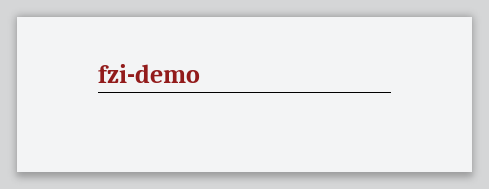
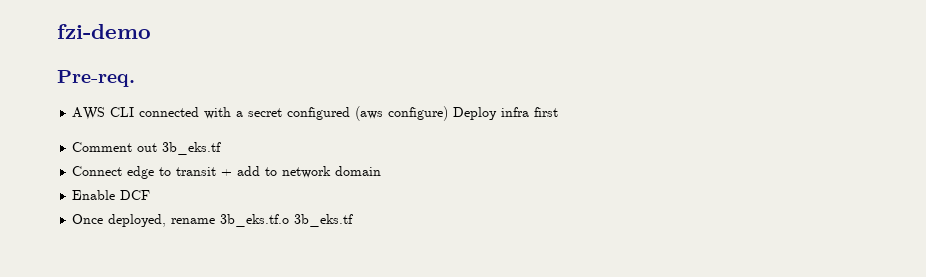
+ Pre-req.
+ AWS CLI connected with a secret configured (aws configure) Deploy infra first
+ Comment out 3b_eks.tf
+ Connect edge to transit + add to network domain
+ Enable DCF
+ Once deployed, rename 3b_eks.tf.o 3b_eks.tf

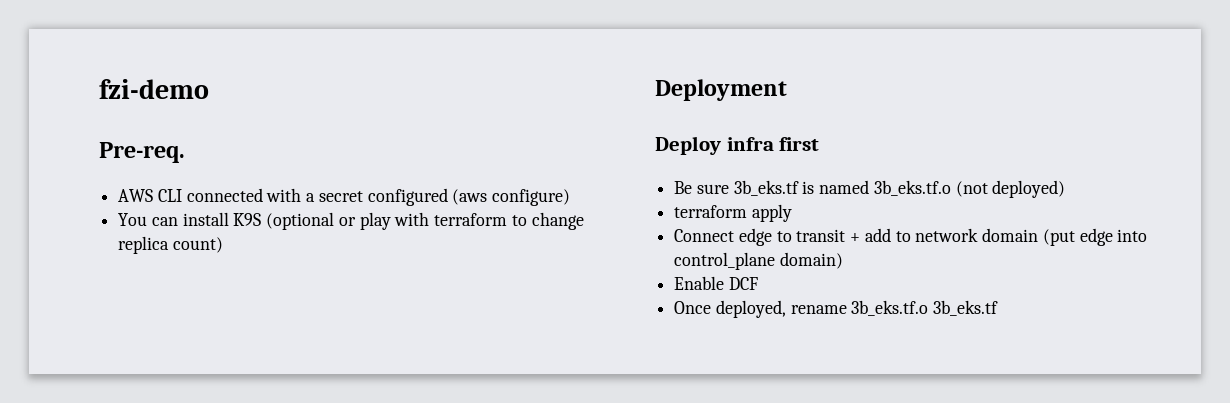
- AWS CLI connected with a secret configured (aws configure) Deploy infra first
+ AWS CLI connected with a secret configured (aws configure)
+ You can install K9S (optional or play with terraform to change replica count)
+ Deployment
+ Deploy infra first
- Comment out 3b_eks.tf
+ Be sure 3b_eks.tf is named 3b_eks.tf.o (not deployed)
+ terraform apply
- Connect edge to transit + add to network domain
+ Connect edge to transit + add to network domain (put edge into control_plane domain)

